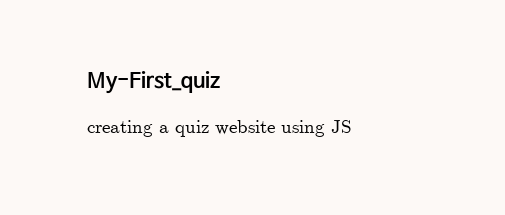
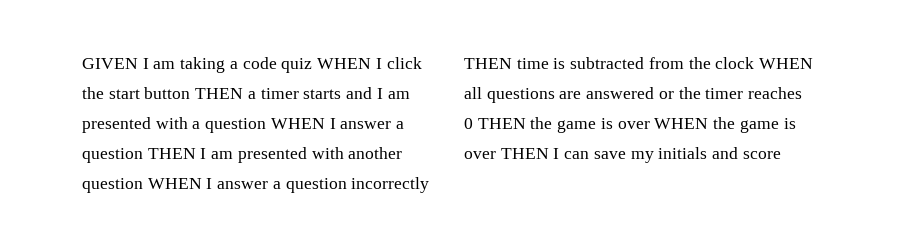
- My-First_quiz
- creating a quiz website using JS
+ GIVEN I am taking a code quiz WHEN I click the start button THEN a timer starts and I am presented with a question WHEN I answer a question THEN I am presented with another question WHEN I answer a question incorrectly THEN time is subtracted from the clock WHEN all questions are answered or the timer reaches 0 THEN the game is over WHEN the game is over THEN I can save my initials and score

